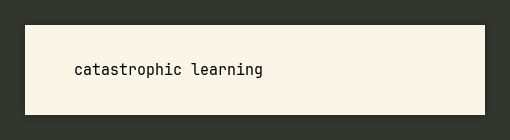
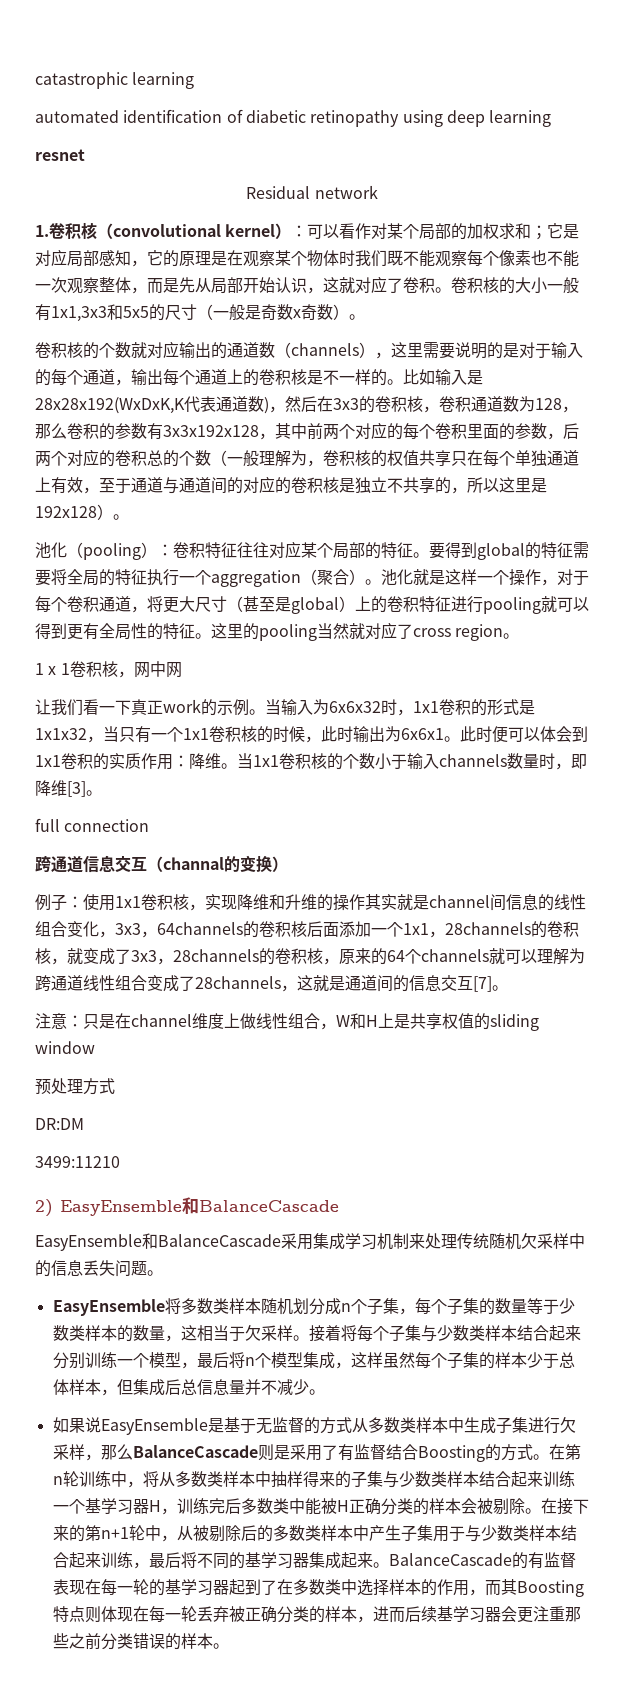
+ automated identification of diabetic retinopathy using deep learning
+ resnet
+ Residual network
+ 1.卷积核（convolutional kernel）：可以看作对某个局部的加权求和；它是对应局部感知，它的原理是在观察某个物体时我们既不能观察每个像素也不能一次观察整体，而是先从局部开始认识，这就对应了卷积。卷积核的大小一般有1x1,3x3和5x5的尺寸（一般是奇数x奇数）。
+ 卷积核的个数就对应输出的通道数（channels），这里需要说明的是对于输入的每个通道，输出每个通道上的卷积核是不一样的。比如输入是28x28x192(WxDxK,K代表通道数)，然后在3x3的卷积核，卷积通道数为128，那么卷积的参数有3x3x192x128，其中前两个对应的每个卷积里面的参数，后两个对应的卷积总的个数（一般理解为，卷积核的权值共享只在每个单独通道上有效，至于通道与通道间的对应的卷积核是独立不共享的，所以这里是192x128）。
+ 池化（pooling）：卷积特征往往对应某个局部的特征。要得到global的特征需要将全局的特征执行一个aggregation（聚合）。池化就是这样一个操作，对于每个卷积通道，将更大尺寸（甚至是global）上的卷积特征进行pooling就可以得到更有全局性的特征。这里的pooling当然就对应了cross region。
+ 1 x 1卷积核，网中网
+ 让我们看一下真正work的示例。当输入为6x6x32时，1x1卷积的形式是1x1x32，当只有一个1x1卷积核的时候，此时输出为6x6x1。此时便可以体会到1x1卷积的实质作用：降维。当1x1卷积核的个数小于输入channels数量时，即降维[3]。
+ full connection
+ 跨通道信息交互（channal的变换）
+ 例子：使用1x1卷积核，实现降维和升维的操作其实就是channel间信息的线性组合变化，3x3，64channels的卷积核后面添加一个1x1，28channels的卷积核，就变成了3x3，28channels的卷积核，原来的64个channels就可以理解为跨通道线性组合变成了28channels，这就是通道间的信息交互[7]。
+ 注意：只是在channel维度上做线性组合，W和H上是共享权值的sliding window
+ 预处理方式
+ DR:DM
+ 3499:11210
+ 2) EasyEnsemble和BalanceCascade
+ EasyEnsemble和BalanceCascade采用集成学习机制来处理传统随机欠采样中的信息丢失问题。
+ EasyEnsemble将多数类样本随机划分成n个子集，每个子集的数量等于少数类样本的数量，这相当于欠采样。接着将每个子集与少数类样本结合起来分别训练一个模型，最后将n个模型集成，这样虽然每个子集的样本少于总体样本，但集成后总信息量并不减少。
+ 如果说EasyEnsemble是基于无监督的方式从多数类样本中生成子集进行欠采样，那么BalanceCascade则是采用了有监督结合Boosting的方式。在第n轮训练中，将从多数类样本中抽样得来的子集与少数类样本结合起来训练一个基学习器H，训练完后多数类中能被H正确分类的样本会被剔除。在接下来的第n+1轮中，从被剔除后的多数类样本中产生子集用于与少数类样本结合起来训练，最后将不同的基学习器集成起来。BalanceCascade的有监督表现在每一轮的基学习器起到了在多数类中选择样本的作用，而其Boosting特点则体现在每一轮丢弃被正确分类的样本，进而后续基学习器会更注重那些之前分类错误的样本。

